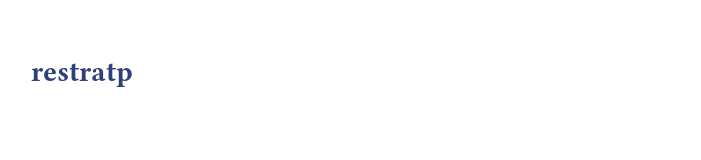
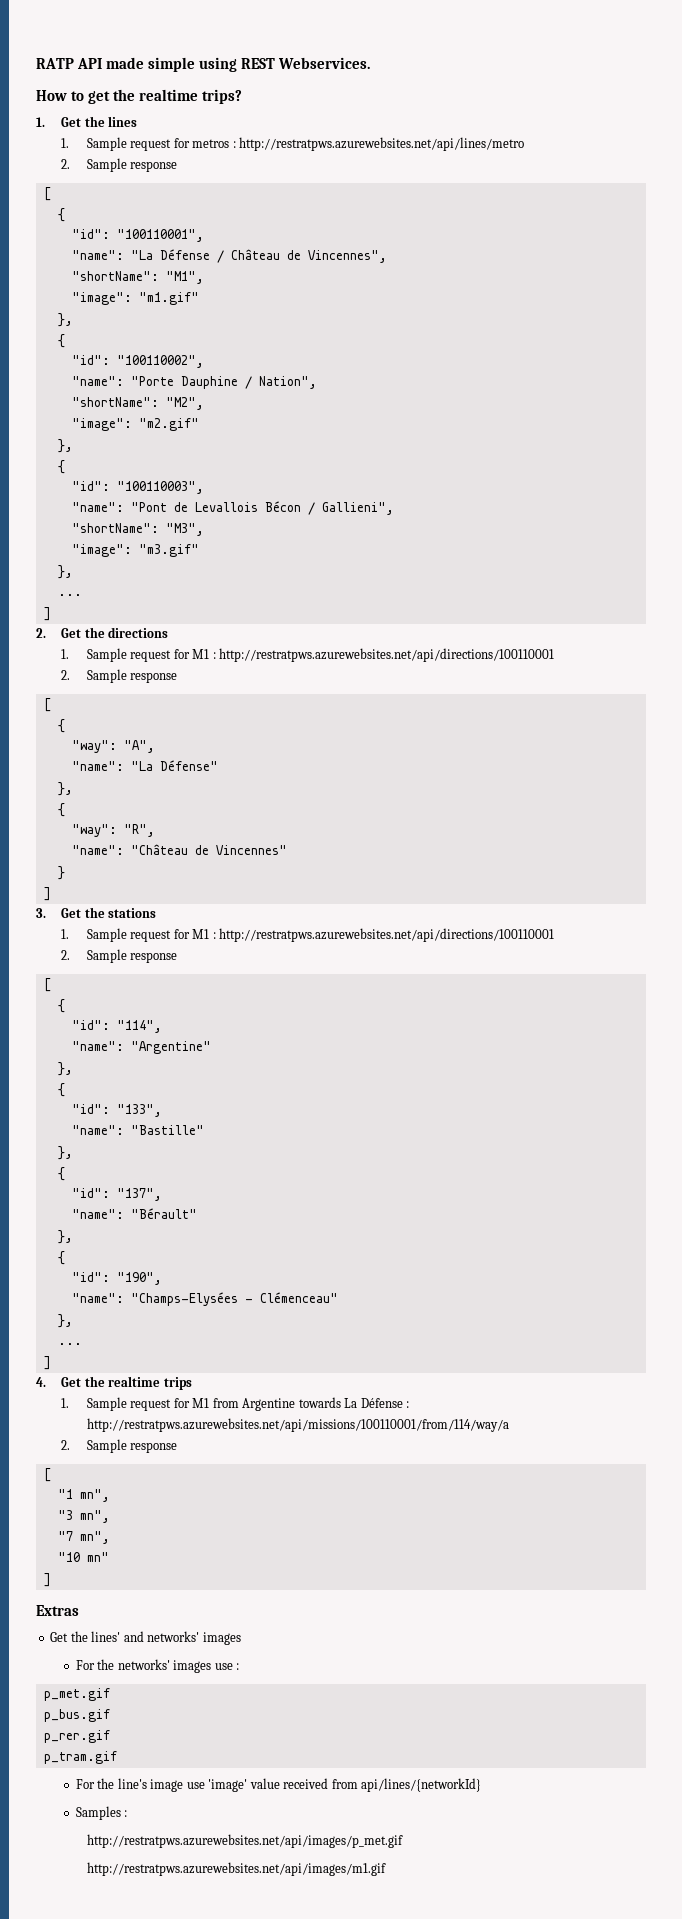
- restratp
+ RATP API made simple using REST Webservices.
+ How to get the realtime trips?
+ 1. Get the lines
+ 1. Sample request for metros : http://restratpws.azurewebsites.net/api/lines/metro
+ 2. Sample response
+ [
+ {
+ "id": "100110001",
+ "name": "La Défense / Château de Vincennes",
+ "shortName": "M1",
+ "image": "m1.gif"
+ },
+ {
+ "id": "100110002",
+ "name": "Porte Dauphine / Nation",
+ "shortName": "M2",
+ "image": "m2.gif"
+ },
+ {
+ "id": "100110003",
+ "name": "Pont de Levallois Bécon / Gallieni",
+ "shortName": "M3",
+ "image": "m3.gif"
+ },
+ ...
+ ]
+ 2. Get the directions
+ 1. Sample request for M1 : http://restratpws.azurewebsites.net/api/directions/100110001
+ 2. Sample response
+ [
+ {
+ "way": "A",
+ "name": "La Défense"
+ },
+ {
+ "way": "R",
+ "name": "Château de Vincennes"
+ }
+ ]
+ 3. Get the stations
+ 1. Sample request for M1 : http://restratpws.azurewebsites.net/api/directions/100110001
+ 2. Sample response
+ [
+ {
+ "id": "114",
+ "name": "Argentine"
+ },
+ {
+ "id": "133",
+ "name": "Bastille"
+ },
+ {
+ "id": "137",
+ "name": "Bérault"
+ },
+ {
+ "id": "190",
+ "name": "Champs-Elysées - Clémenceau"
+ },
+ ...
+ ]
+ 4. Get the realtime trips
+ 1. Sample request for M1 from Argentine towards La Défense : http://restratpws.azurewebsites.net/api/missions/100110001/from/114/way/a
+ 2. Sample response
+ [
+ "1 mn",
+ "3 mn",
+ "7 mn",
+ "10 mn"
+ ]
+ Extras
+ Get the lines' and networks' images
+ For the networks' images use :
+ p_met.gif
+ p_bus.gif
+ p_rer.gif
+ p_tram.gif
+ For the line's image use 'image' value received from api/lines/{networkId}
+ Samples :
+ http://restratpws.azurewebsites.net/api/images/p_met.gif
+ http://restratpws.azurewebsites.net/api/images/m1.gif

